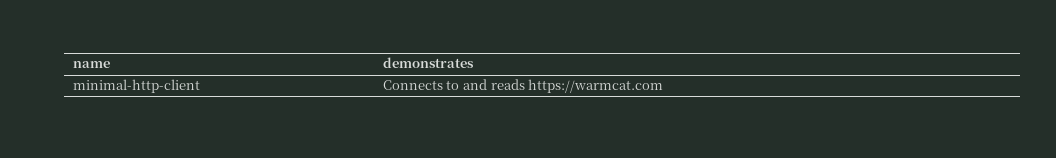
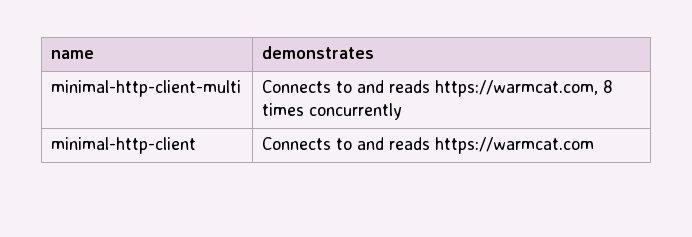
+ minimal-http-client-multi | Connects to and reads https://warmcat.com, 8 times concurrently

